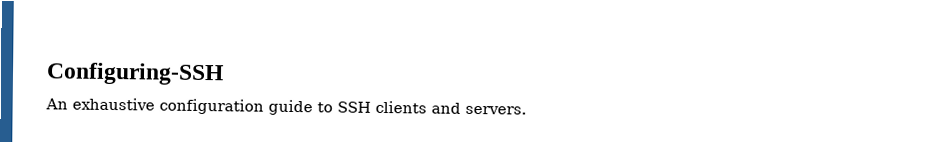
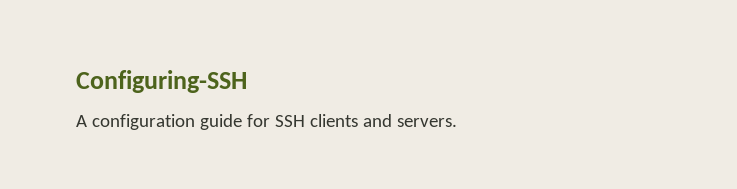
- An exhaustive configuration guide to SSH clients and servers.
+ A configuration guide for SSH clients and servers.

